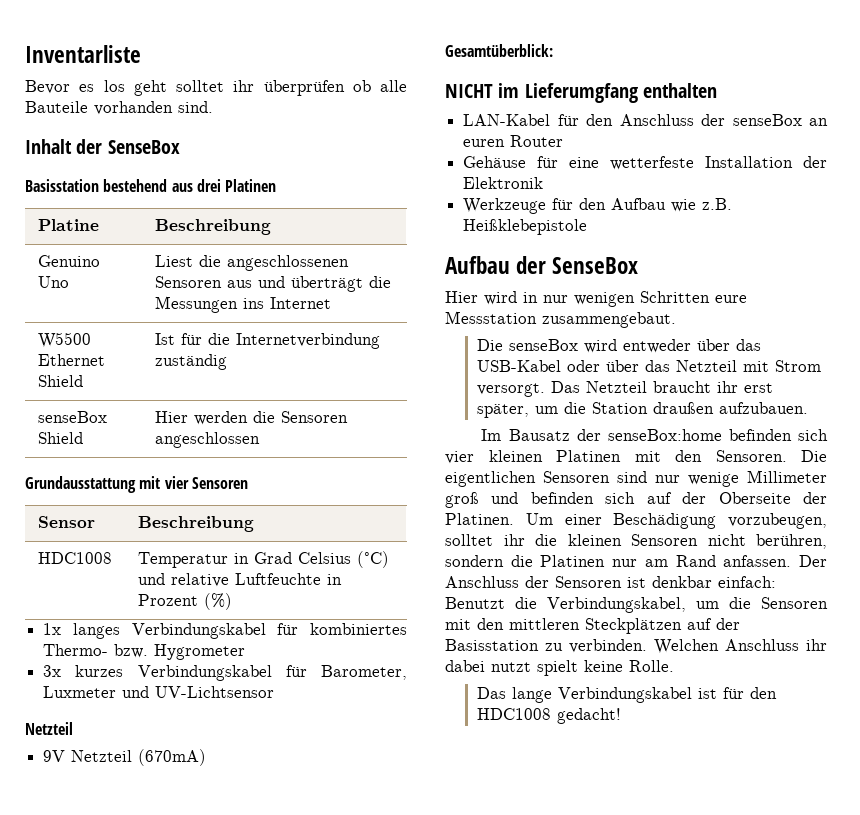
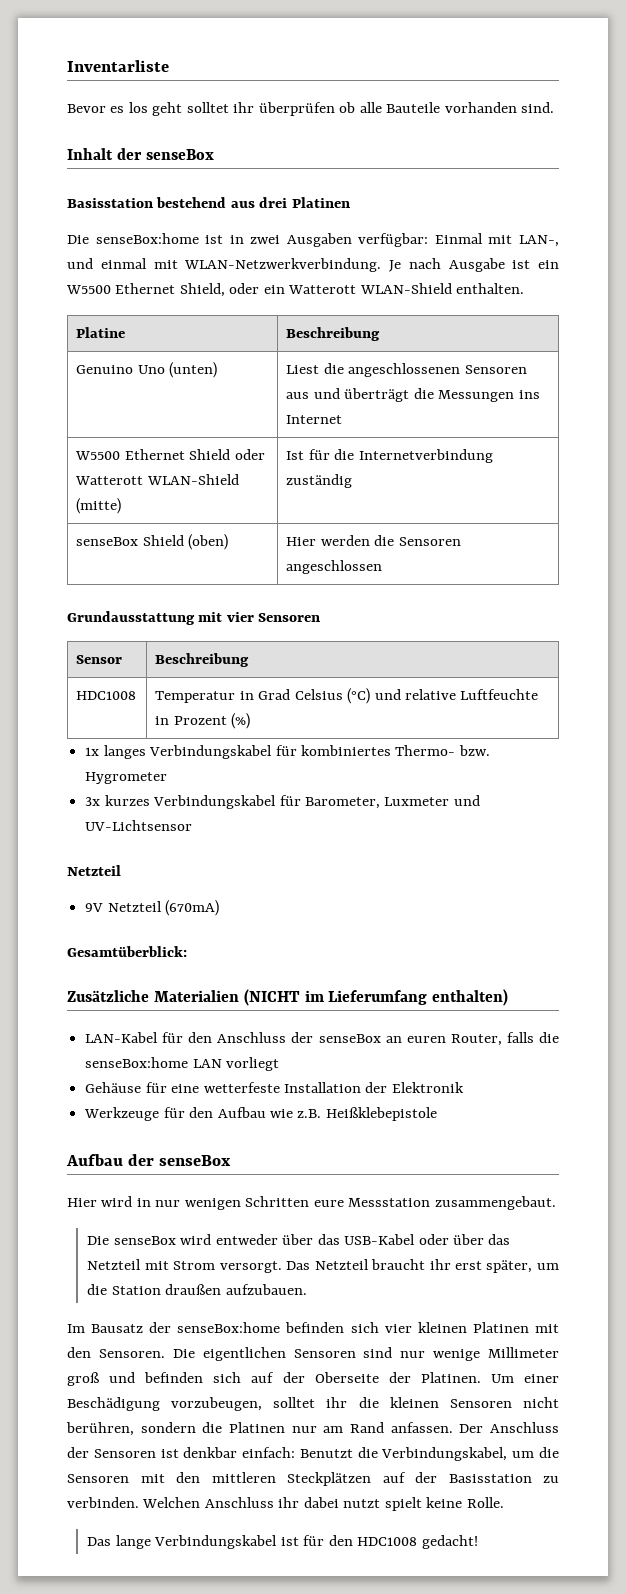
- Inhalt der SenseBox
+ Inhalt der senseBox
+ Die senseBox:home ist in zwei Ausgaben verfügbar: Einmal mit LAN-, und einmal mit WLAN-Netzwerkverbindung. Je nach Ausgabe ist ein W5500 Ethernet Shield, oder ein Watterott WLAN-Shield enthalten.
- Genuino Uno | Liest die angeschlossenen Sensoren aus und überträgt die Messungen ins Internet
+ Genuino Uno (unten) | Liest die angeschlossenen Sensoren aus und überträgt die Messungen ins Internet
- W5500 Ethernet Shield | Ist für die Internetverbindung zuständig
+ W5500 Ethernet Shield oder Watterott WLAN-Shield (mitte) | Ist für die Internetverbindung zuständig
- senseBox Shield | Hier werden die Sensoren angeschlossen
+ senseBox Shield (oben) | Hier werden die Sensoren angeschlossen
- NICHT im Lieferumgfang enthalten
+ Zusätzliche Materialien (NICHT im Lieferumfang enthalten)
- LAN-Kabel für den Anschluss der senseBox an euren Router
+ LAN-Kabel für den Anschluss der senseBox an euren Router, falls die senseBox:home LAN vorliegt
- Aufbau der SenseBox
+ Aufbau der senseBox

